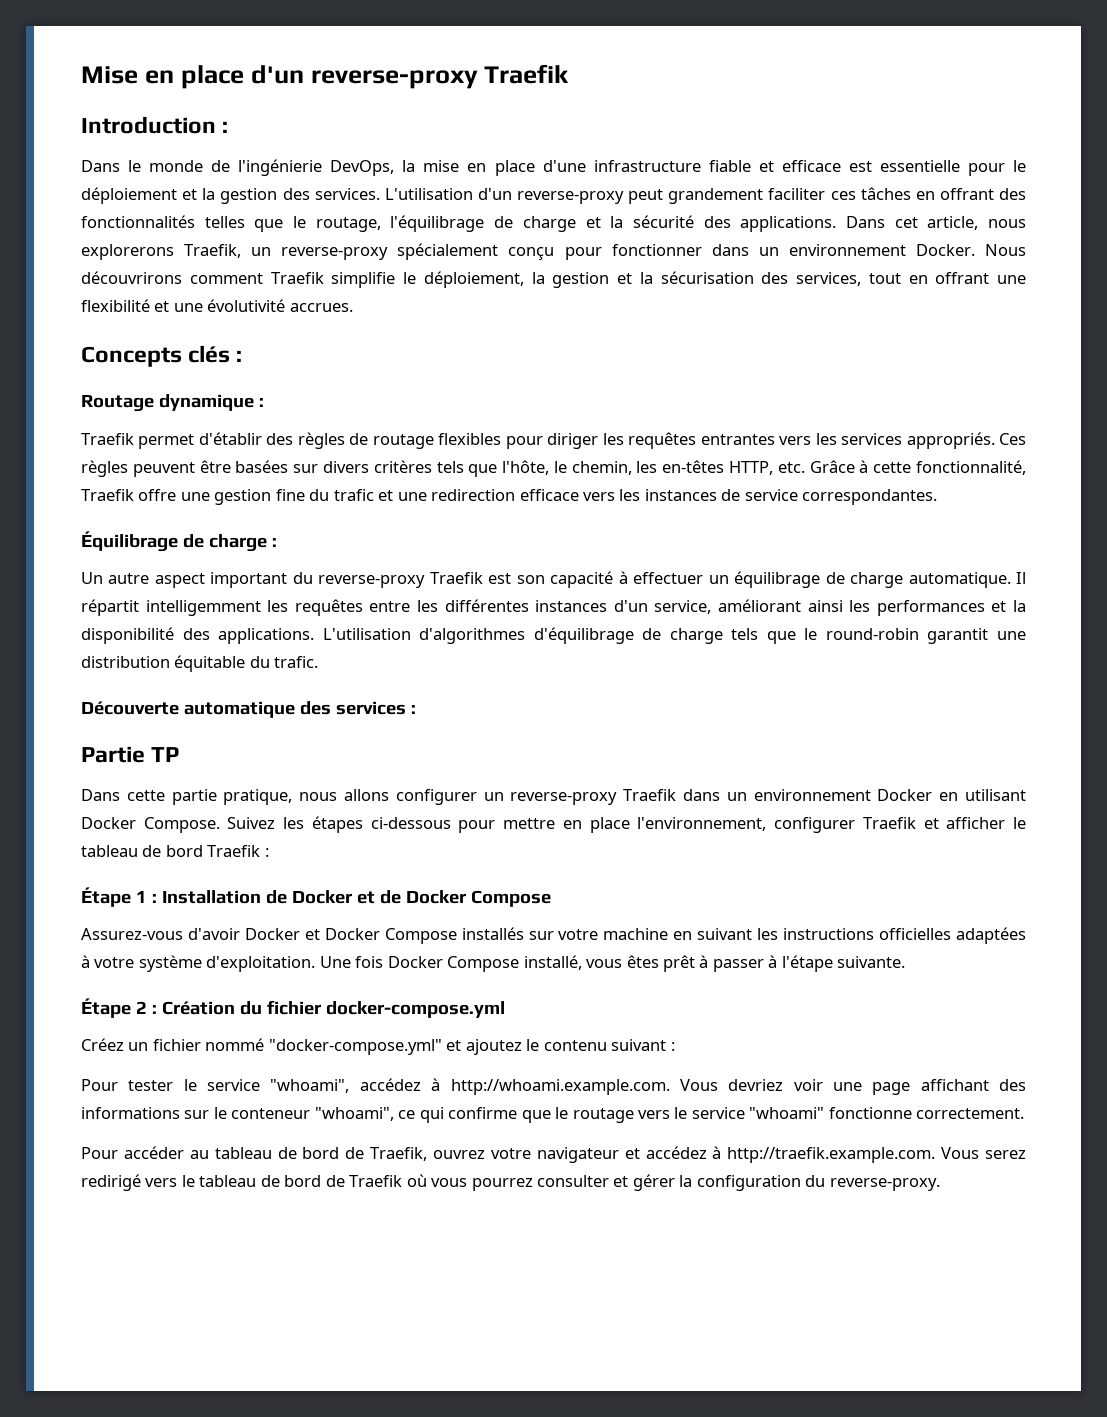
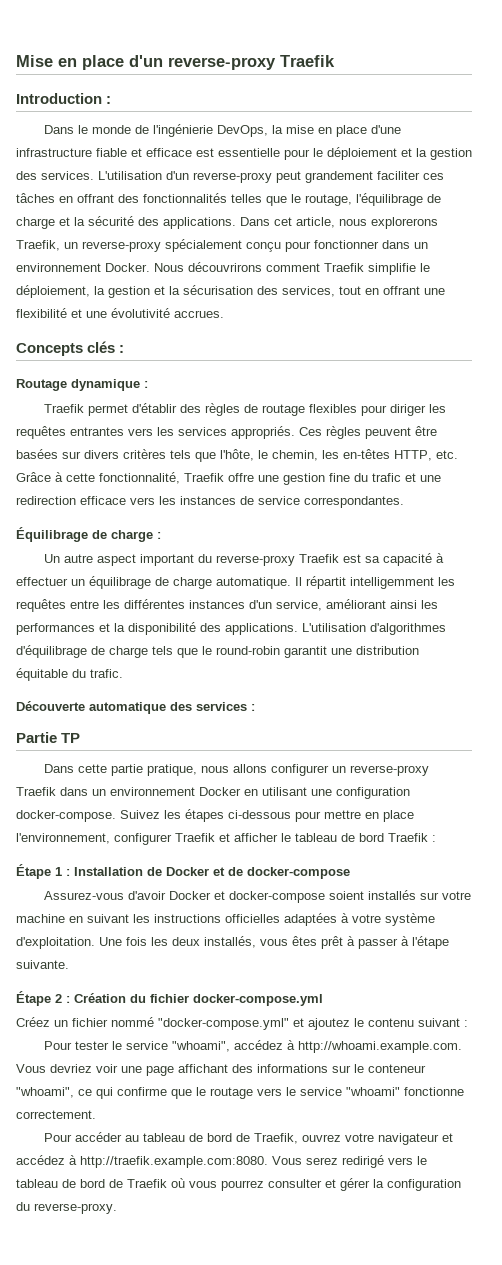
- Un autre aspect important du reverse-proxy Traefik est son capacité à effectuer un équilibrage de charge automatique.
+ Un autre aspect important du reverse-proxy Traefik est sa capacité à effectuer un équilibrage de charge automatique.
- Dans cette partie pratique, nous allons configurer un reverse-proxy Traefik dans un environnement Docker en utilisant Docker Compose.
+ Dans cette partie pratique, nous allons configurer un reverse-proxy Traefik dans un environnement Docker en utilisant une configuration docker-compose.
- Étape 1 : Installation de Docker et de Docker Compose
+ Étape 1 : Installation de Docker et de docker-compose
- Assurez-vous d'avoir Docker et Docker Compose installés sur votre machine en suivant les instructions officielles adaptées à votre système d'exploitation.
+ Assurez-vous d'avoir Docker et docker-compose soient installés sur votre machine en suivant les instructions officielles adaptées à votre système d'exploitation.
- Une fois Docker Compose installé, vous êtes prêt à passer à l'étape suivante.
+ Une fois les deux installés, vous êtes prêt à passer à l'étape suivante.
- Pour accéder au tableau de bord de Traefik, ouvrez votre navigateur et accédez à http://traefik.example.com. Vous serez redirigé vers le tableau de bord de Traefik où vous pourrez consulter et gérer la configuration du reverse-proxy.
+ Pour accéder au tableau de bord de Traefik, ouvrez votre navigateur et accédez à http://traefik.example.com:8080. Vous serez redirigé vers le tableau de bord de Traefik où vous pourrez consulter et gérer la configuration du reverse-proxy.

